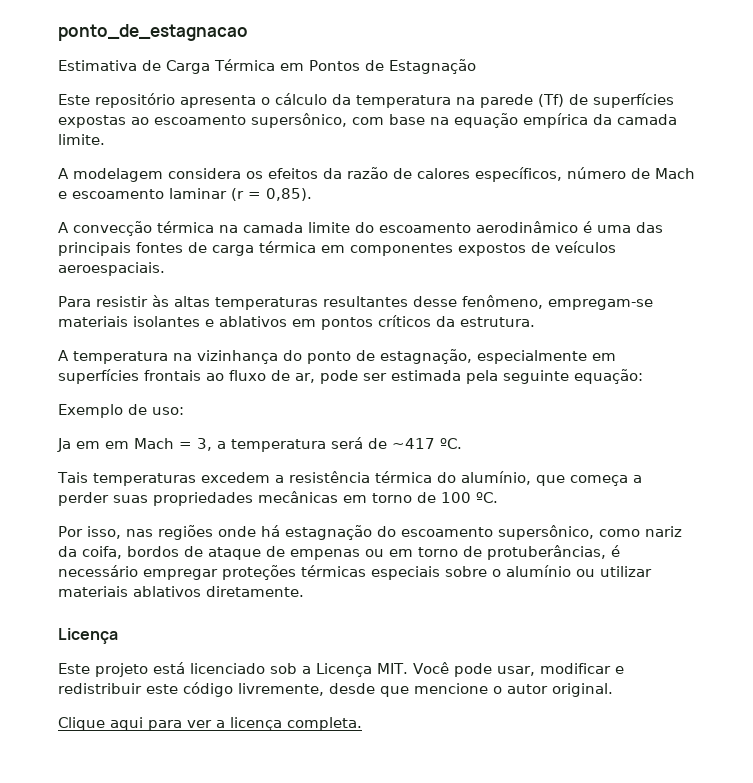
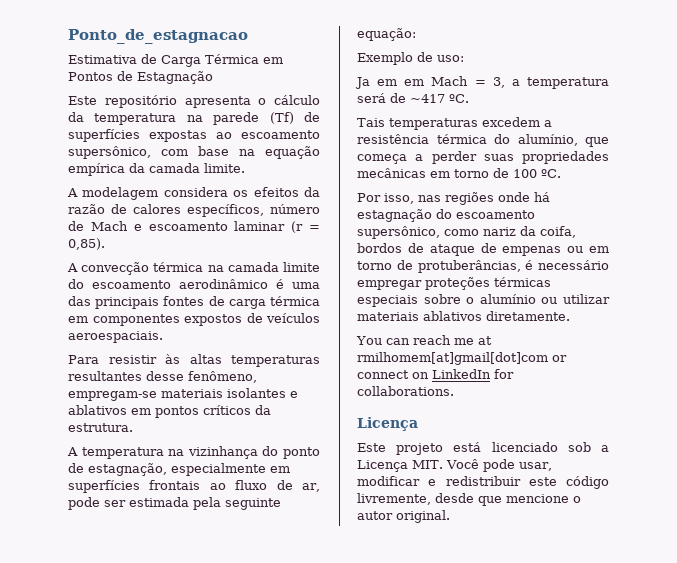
- ponto_de_estagnacao
+ Ponto_de_estagnacao
+ You can reach me at rmilhomem[at]gmail[dot]com or connect on LinkedIn for collaborations.
- Clique aqui para ver a licença completa.

